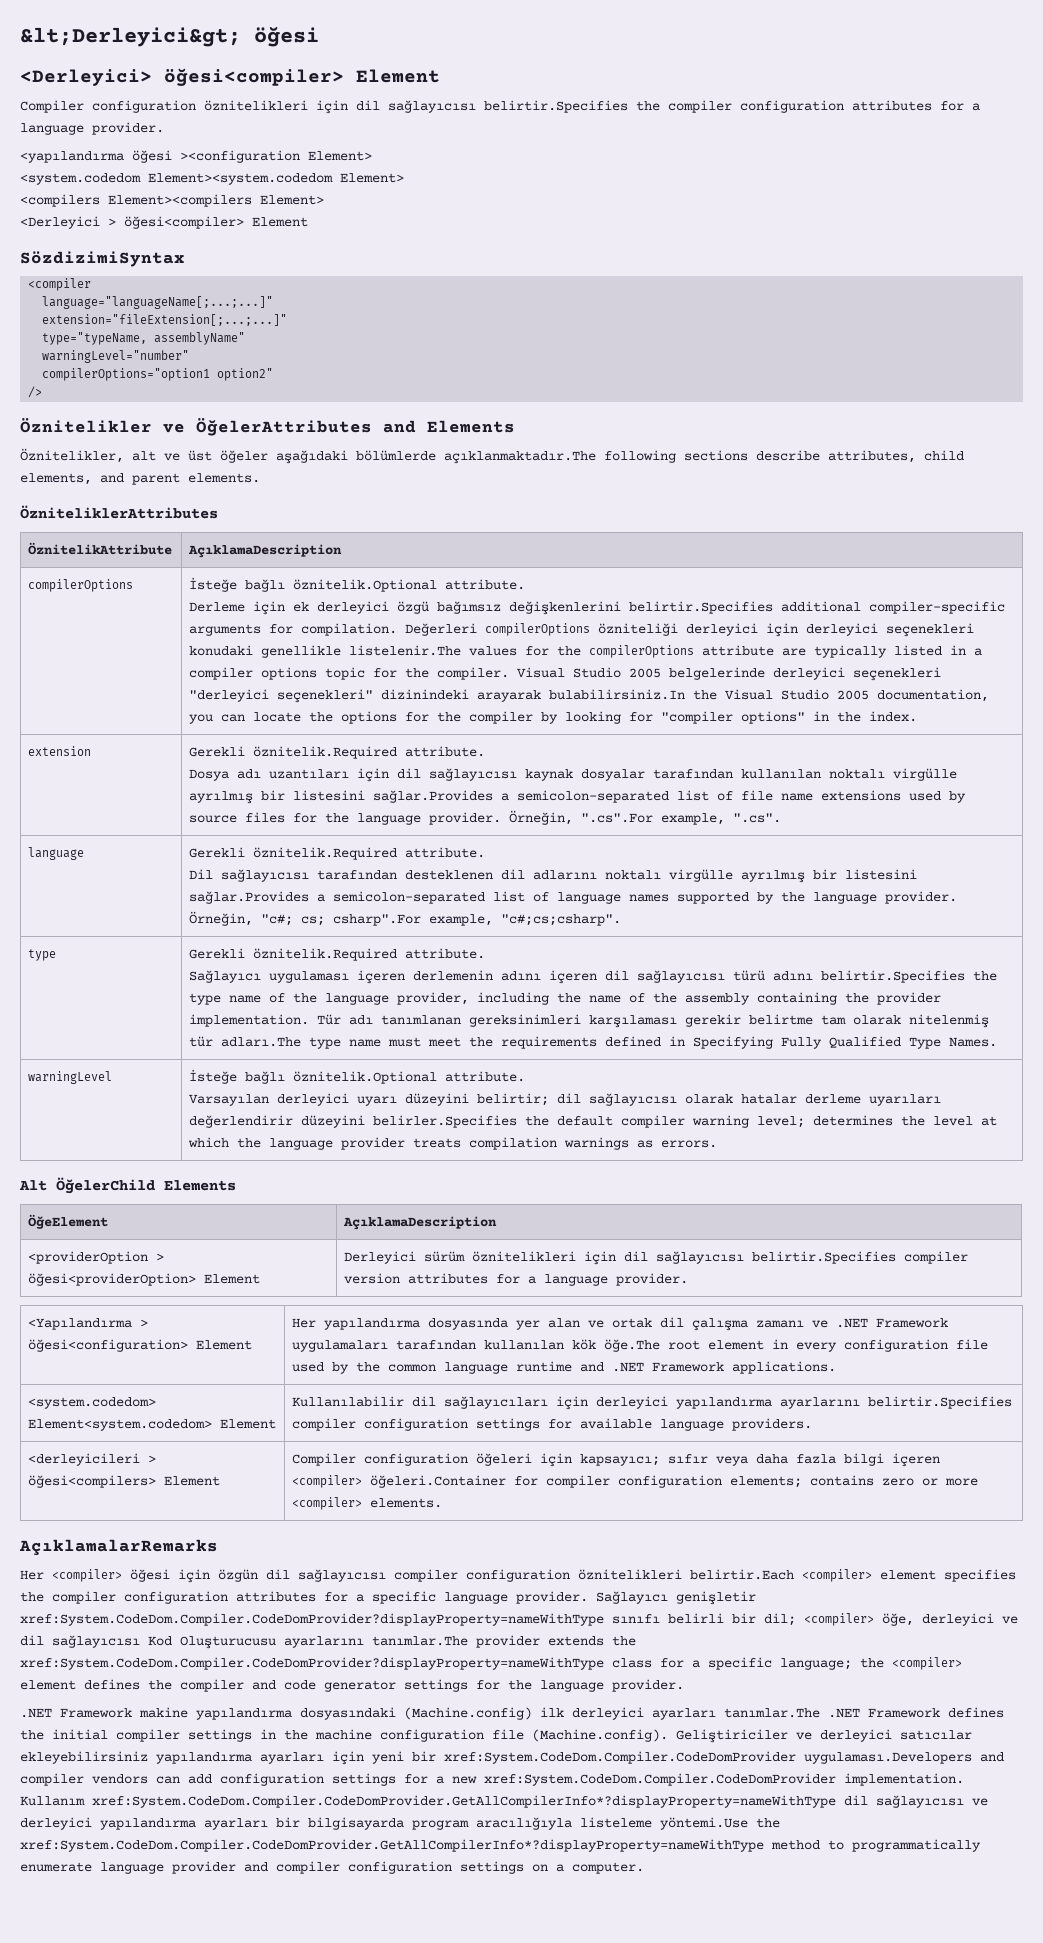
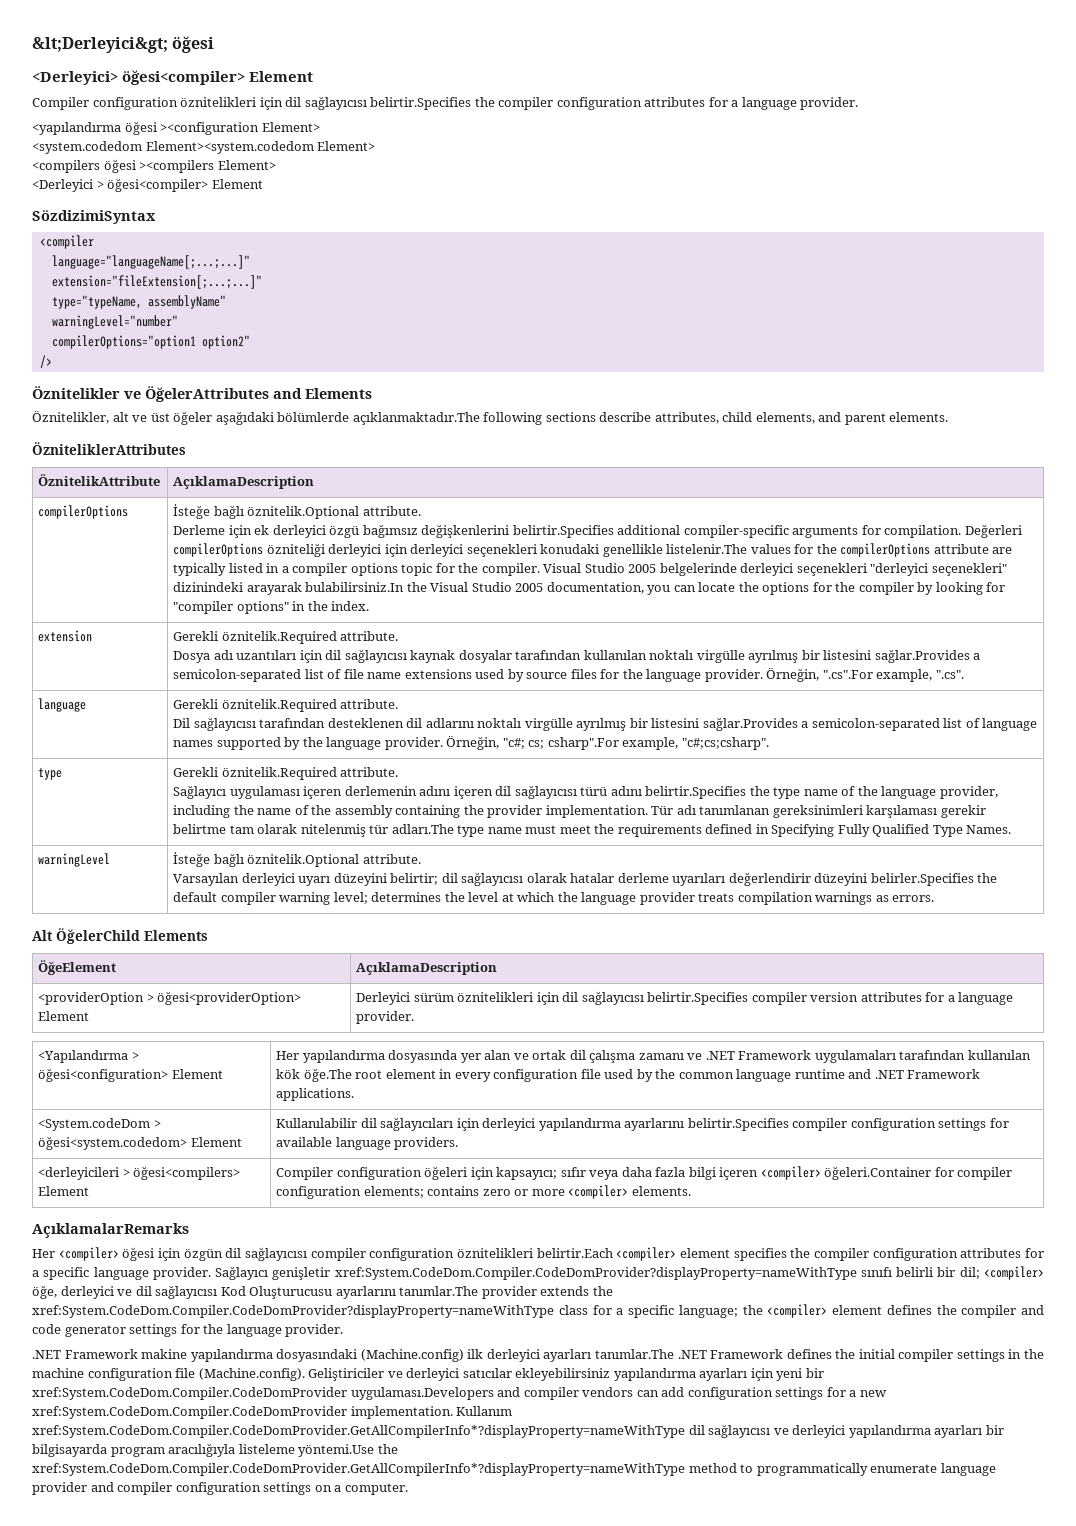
- <compilers Element><compilers Element>
+ <compilers öğesi ><compilers Element>
- <system.codedom> Element<system.codedom> Element | Kullanılabilir dil sağlayıcıları için derleyici yapılandırma ayarlarını belirtir.Specifies compiler configuration settings for available language providers.
+ <System.codeDom > öğesi<system.codedom> Element | Kullanılabilir dil sağlayıcıları için derleyici yapılandırma ayarlarını belirtir.Specifies compiler configuration settings for available language providers.

